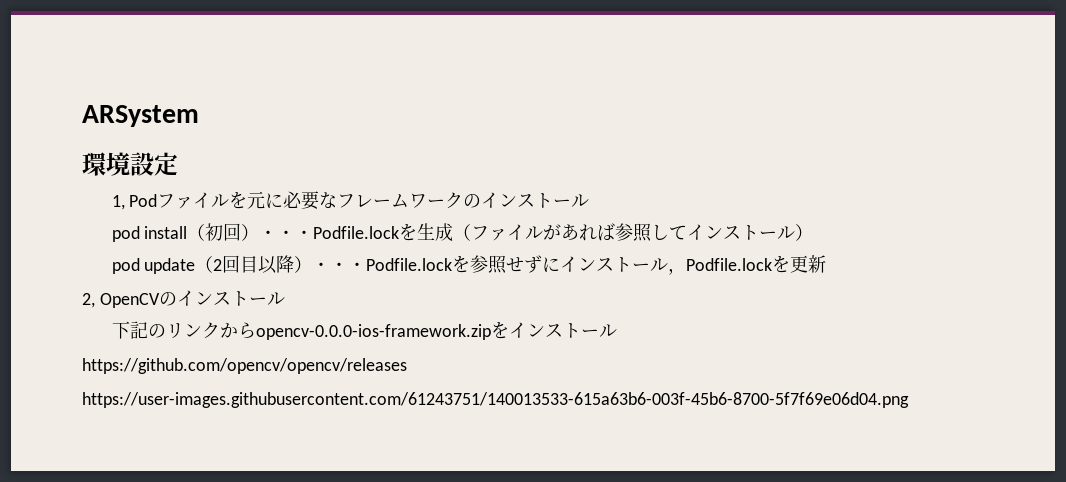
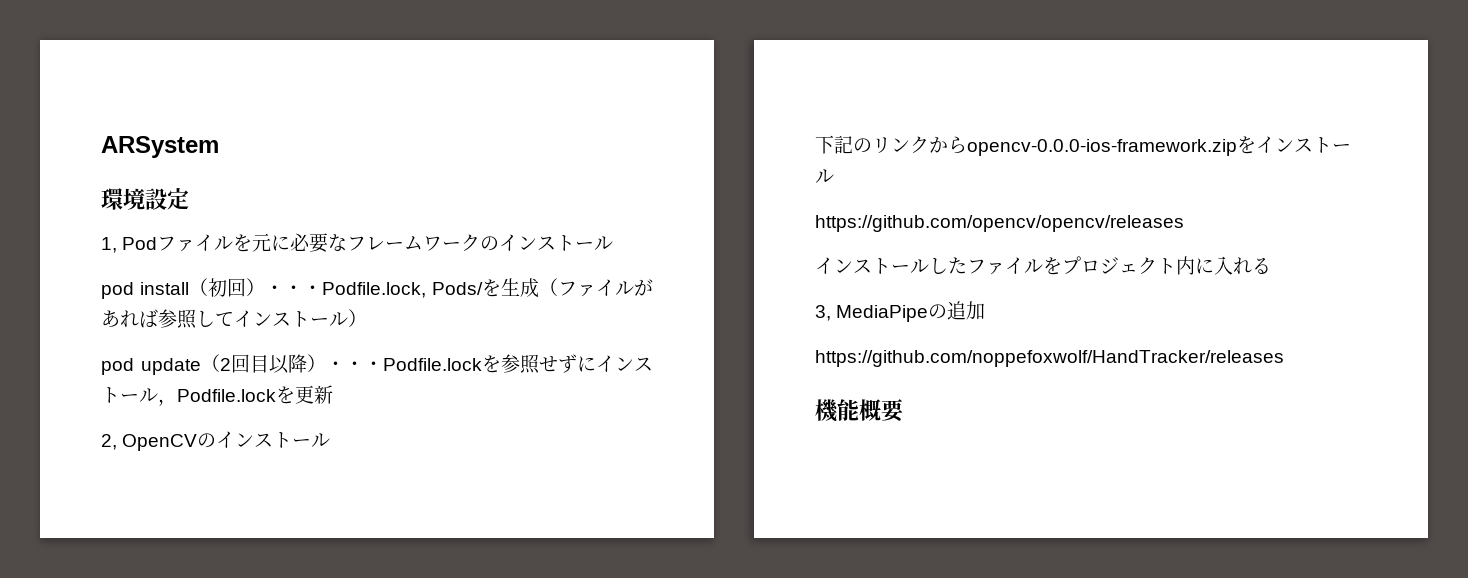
- pod install（初回）・・・Podfile.lockを生成（ファイルがあれば参照してインストール）
+ pod install（初回）・・・Podfile.lock, Pods/を生成（ファイルがあれば参照してインストール）
- https://user-images.githubusercontent.com/61243751/140013533-615a63b6-003f-45b6-8700-5f7f69e06d04.png
+ インストールしたファイルをプロジェクト内に入れる
+ 3, MediaPipeの追加
+ https://github.com/noppefoxwolf/HandTracker/releases
+ 機能概要

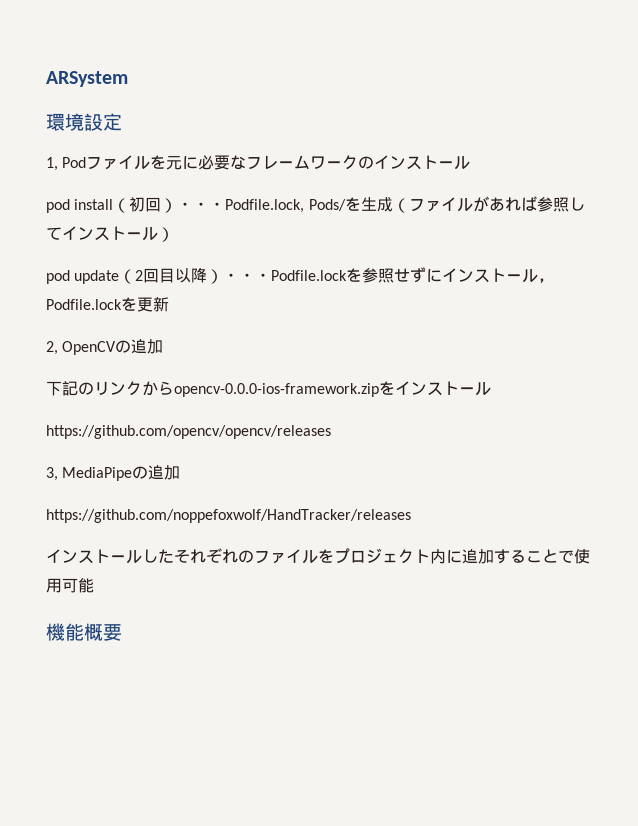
- 2, OpenCVのインストール
+ 2, OpenCVの追加
+ 3, MediaPipeの追加
+ https://github.com/noppefoxwolf/HandTracker/releases
- インストールしたファイルをプロジェクト内に入れる
- 3, MediaPipeの追加
- https://github.com/noppefoxwolf/HandTracker/releases
+ インストールしたそれぞれのファイルをプロジェクト内に追加することで使用可能

